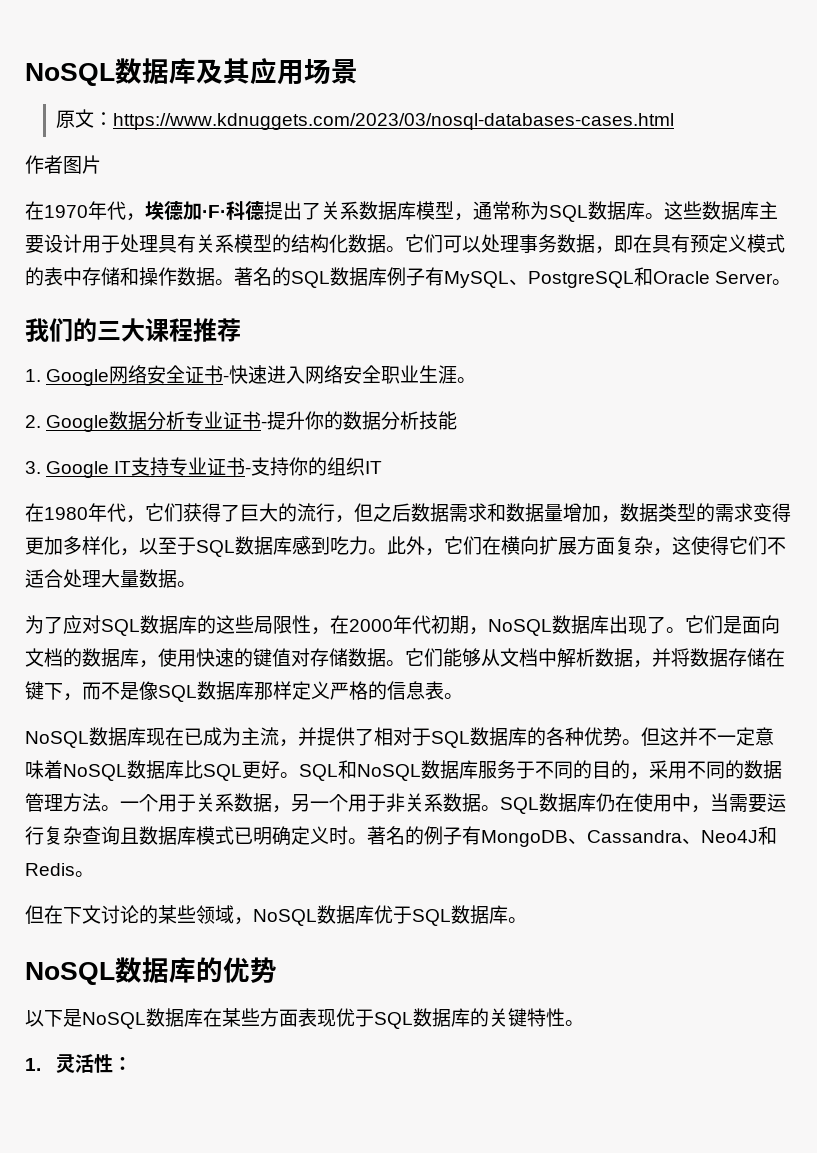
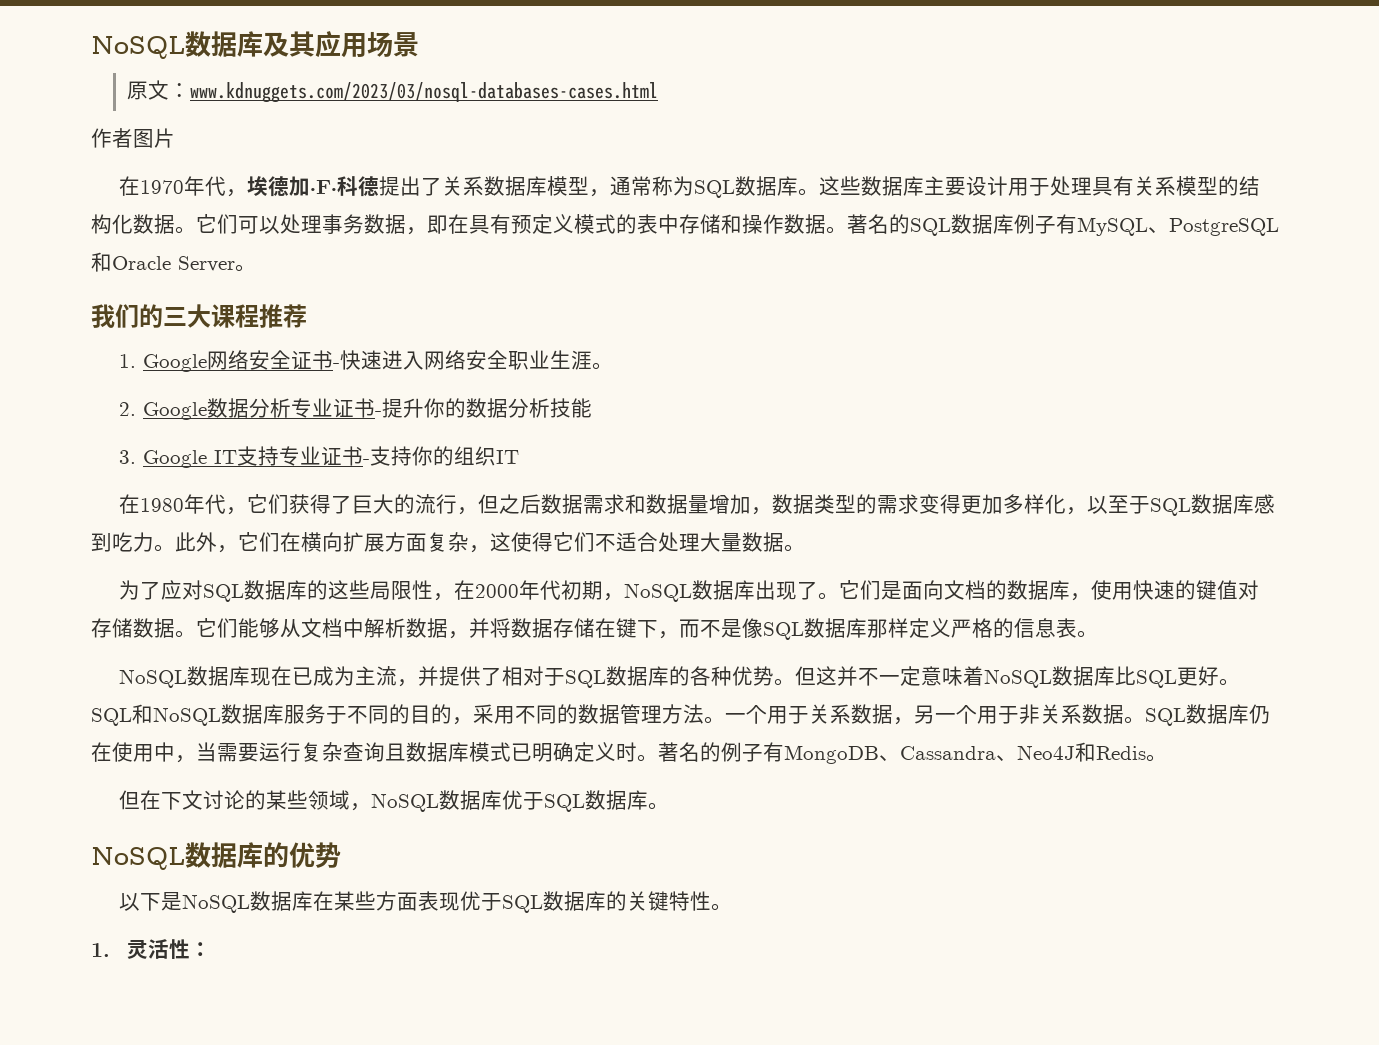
- 原文：https://www.kdnuggets.com/2023/03/nosql-databases-cases.html
+ 原文：www.kdnuggets.com/2023/03/nosql-databases-cases.html

